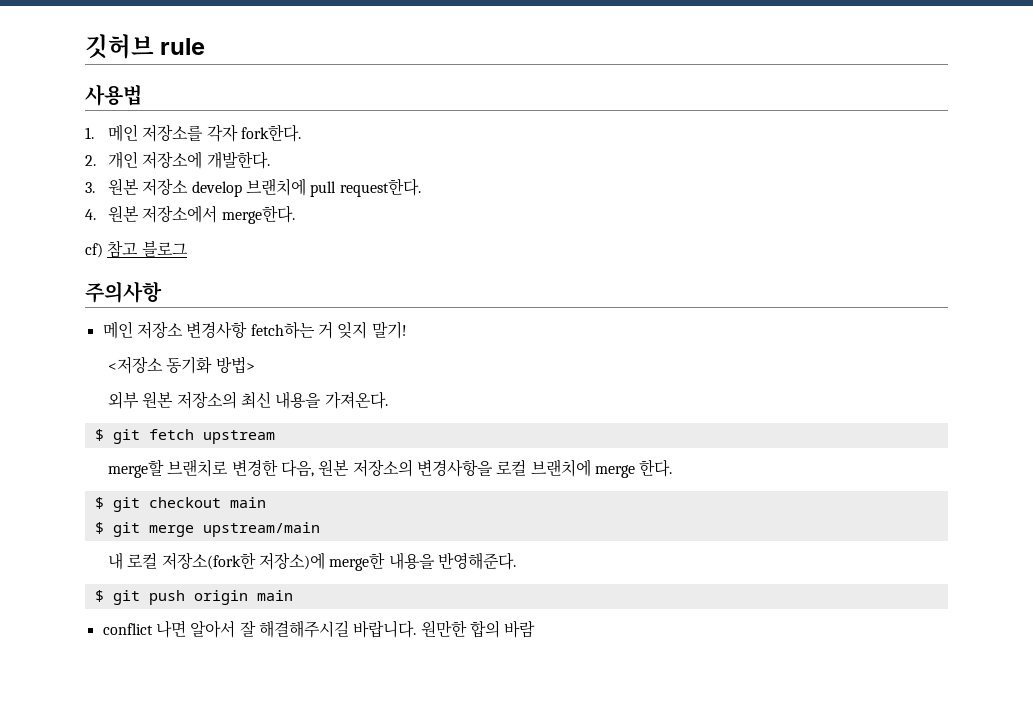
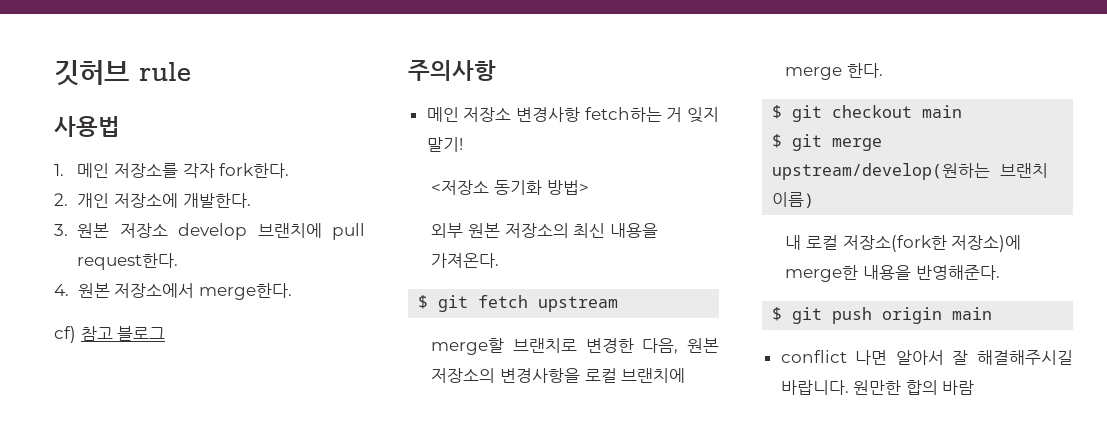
- $ git merge upstream/main
+ $ git merge upstream/develop(원하는 브랜치 이름)

